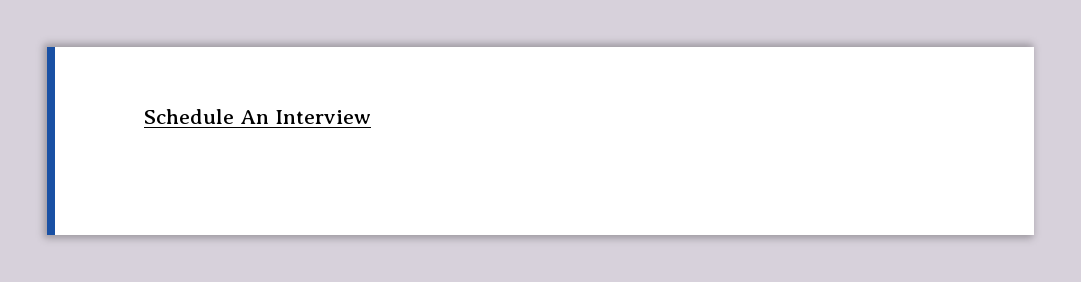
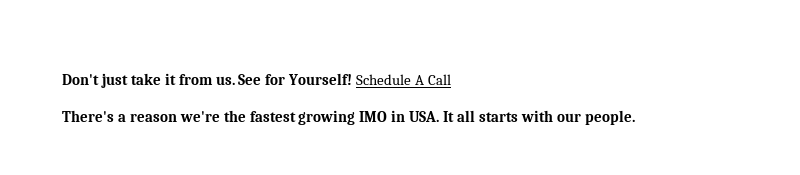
- Schedule An Interview
+ Don't just take it from us. See for Yourself! Schedule A Call
+ There's a reason we're the fastest growing IMO in USA. It all starts with our people.

